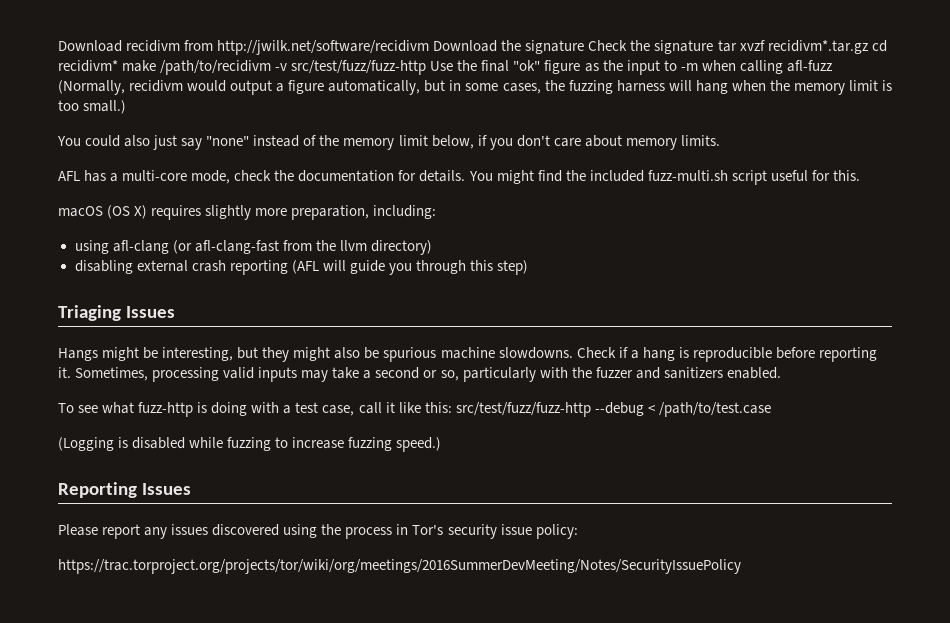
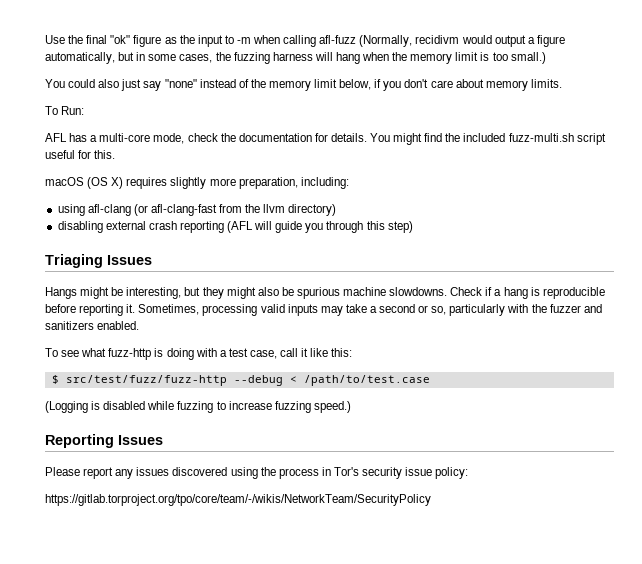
- Download recidivm from http://jwilk.net/software/recidivm Download the signature Check the signature tar xvzf recidivm*.tar.gz cd recidivm* make /path/to/recidivm -v src/test/fuzz/fuzz-http Use the final "ok" figure as the input to -m when calling afl-fuzz (Normally, recidivm would output a figure automatically, but in some cases, the fuzzing harness will hang when the memory limit is too small.)
+ Use the final "ok" figure as the input to -m when calling afl-fuzz (Normally, recidivm would output a figure automatically, but in some cases, the fuzzing harness will hang when the memory limit is too small.)
+ To Run:
- To see what fuzz-http is doing with a test case, call it like this: src/test/fuzz/fuzz-http --debug < /path/to/test.case
+ To see what fuzz-http is doing with a test case, call it like this:
+ $ src/test/fuzz/fuzz-http --debug < /path/to/test.case
- https://trac.torproject.org/projects/tor/wiki/org/meetings/2016SummerDevMeeting/Notes/SecurityIssuePolicy
+ https://gitlab.torproject.org/tpo/core/team/-/wikis/NetworkTeam/SecurityPolicy

